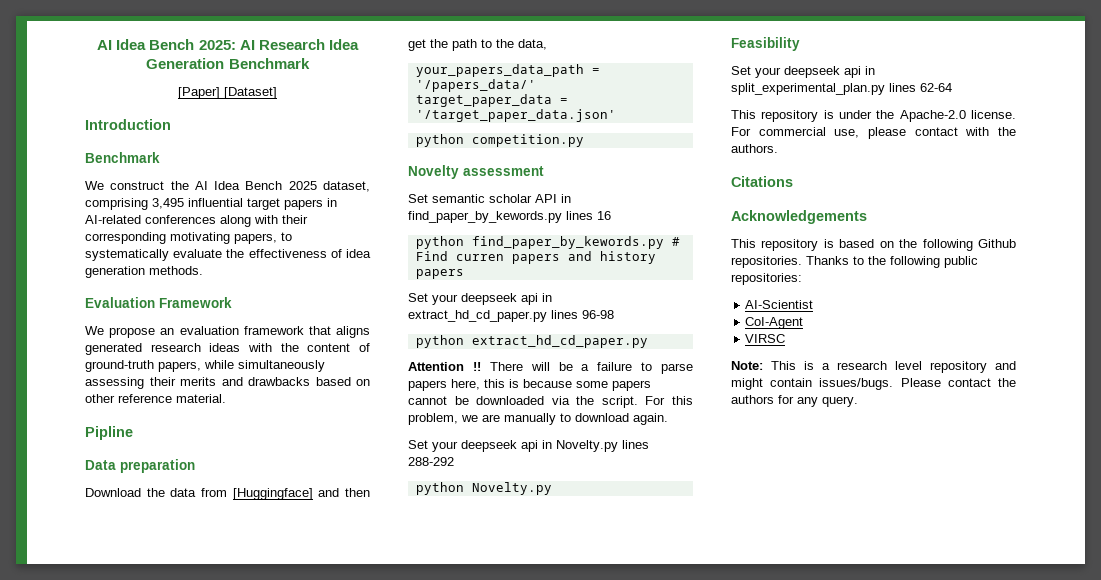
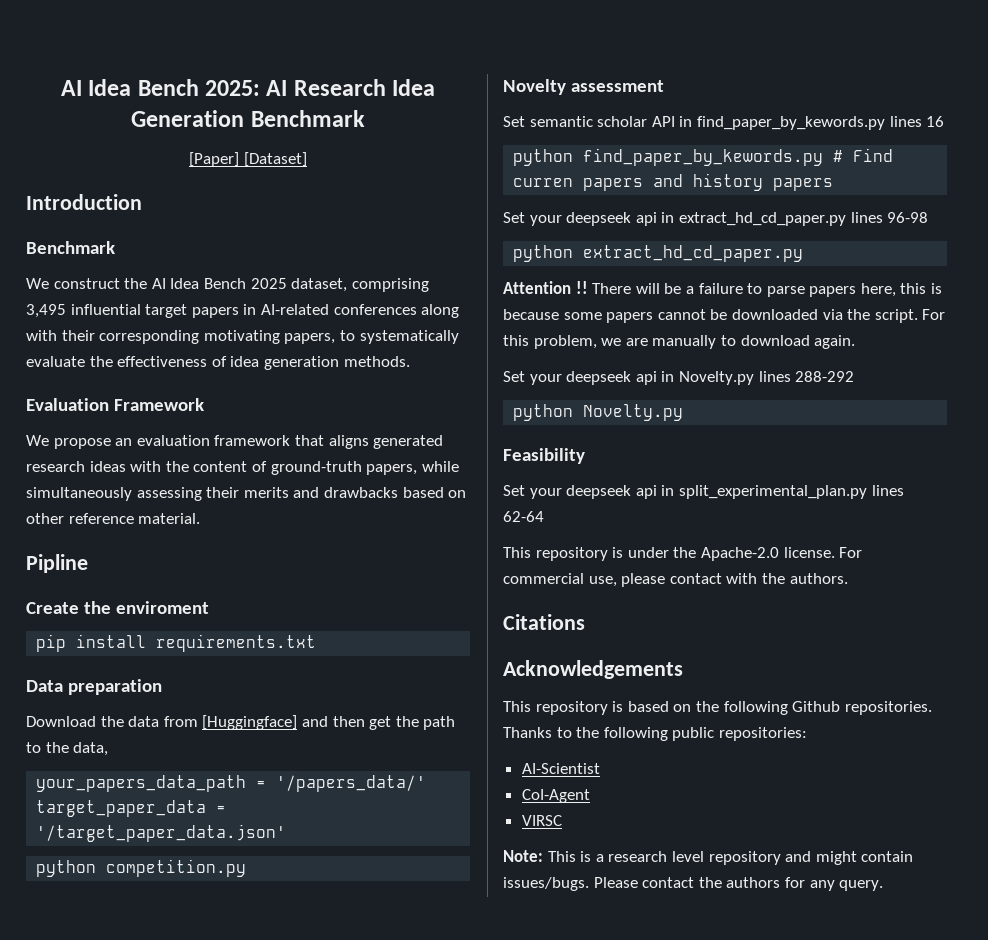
+ Create the enviroment
+ pip install requirements.txt

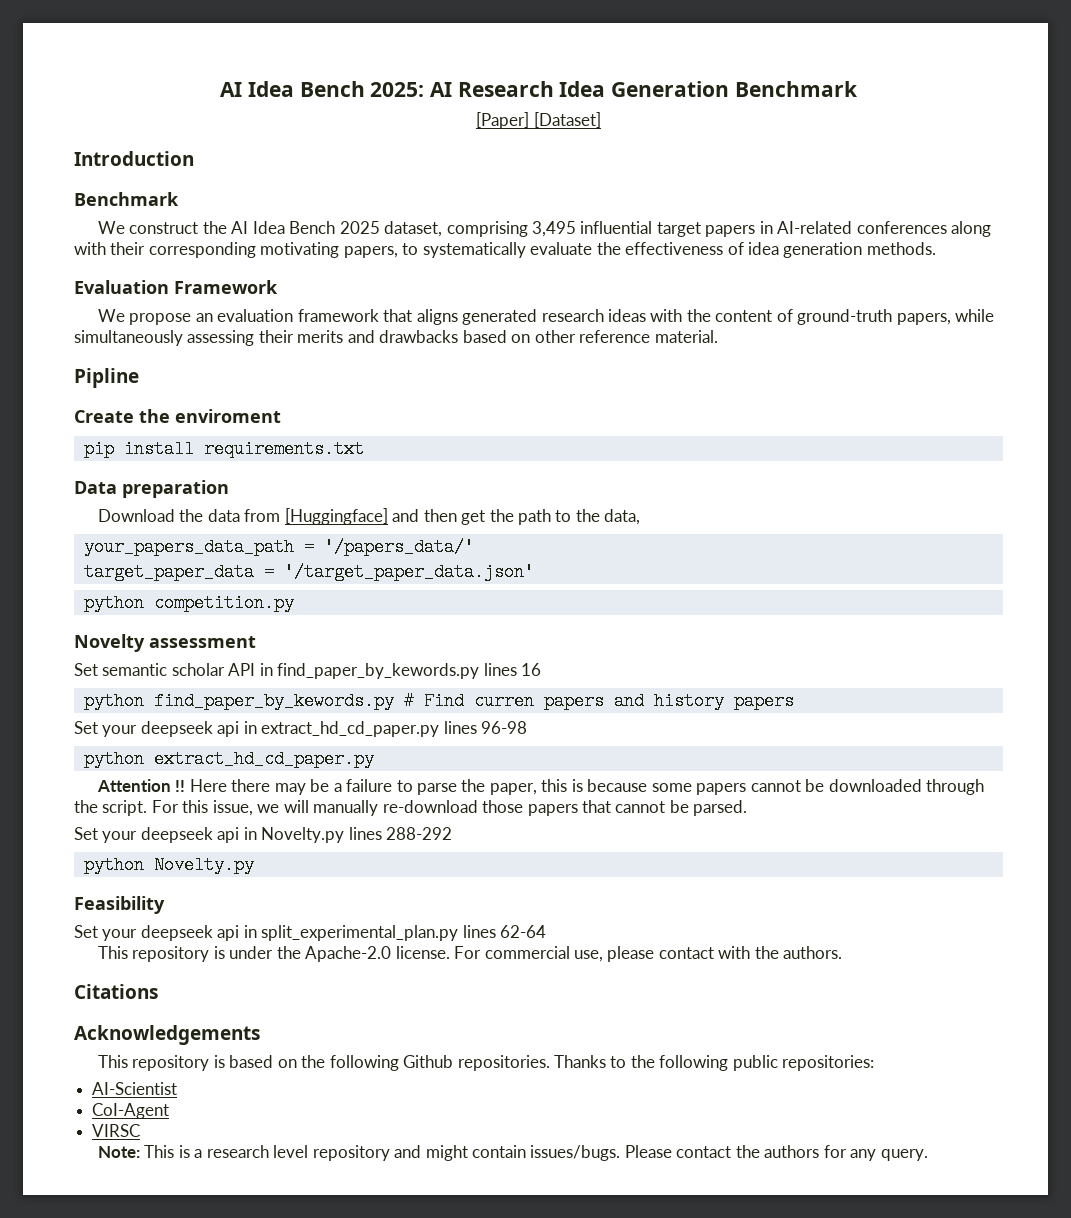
- There will be a failure to parse papers here, this is because some papers cannot be downloaded via the script.
+ Here there may be a failure to parse the paper, this is because some papers cannot be downloaded through the script.
- For this problem, we are manually to download again.
+ For this issue, we will manually re-download those papers that cannot be parsed.

